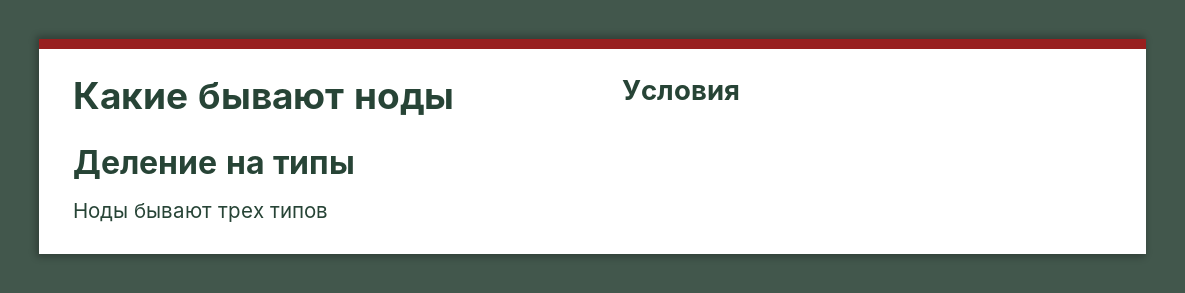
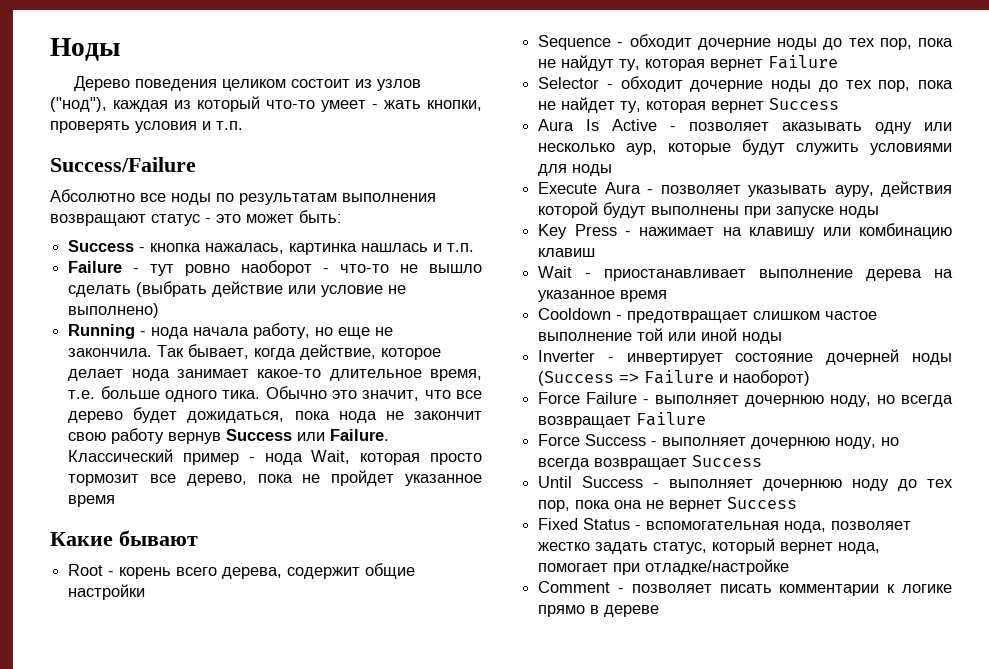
- Какие бывают ноды
- Деление на типы
- Ноды бывают трех типов
- Условия
+ Ноды
+ Дерево поведения целиком состоит из узлов ("нод"), каждая из который что-то умеет - жать кнопки, проверять условия и т.п.
+ Success/Failure
+ Абсолютно все ноды по результатам выполнения возвращают статус - это может быть:
+ Success - кнопка нажалась, картинка нашлась и т.п.
+ Failure - тут ровно наоборот - что-то не вышло сделать (выбрать действие или условие не выполнено)
+ Running - нода начала работу, но еще не закончила. Так бывает, когда действие, которое делает нода занимает какое-то длительное время, т.е. больше одного тика. Обычно это значит, что все дерево будет дожидаться, пока нода не закончит свою работу вернув Success или Failure. Классический пример - нода Wait, которая просто тормозит все дерево, пока не пройдет указанное время
+ Какие бывают
+ Root - корень всего дерева, содержит общие настройки
+ Sequence - обходит дочерние ноды до тех пор, пока не найдут ту, которая вернет Failure
+ Selector - обходит дочерние ноды до тех пор, пока не найдет ту, которая вернет Success
+ Aura Is Active - позволяет аказывать одну или несколько аур, которые будут служить условиями для ноды
+ Execute Aura - позволяет указывать ауру, действия которой будут выполнены при запуске ноды
+ Key Press - нажимает на клавишу или комбинацию клавиш
+ Wait - приостанавливает выполнение дерева на указанное время
+ Cooldown - предотвращает слишком частое выполнение той или иной ноды
+ Inverter - инвертирует состояние дочерней ноды (Success => Failure и наоборот)
+ Force Failure - выполняет дочернюю ноду, но всегда возвращает Failure
+ Force Success - выполняет дочернюю ноду, но всегда возвращает Success
+ Until Success - выполняет дочернюю ноду до тех пор, пока она не вернет Success
+ Fixed Status - вспомогательная нода, позволяет жестко задать статус, который вернет нода, помогает при отладке/настройке
+ Сomment - позволяет писать комментарии к логике прямо в дереве

